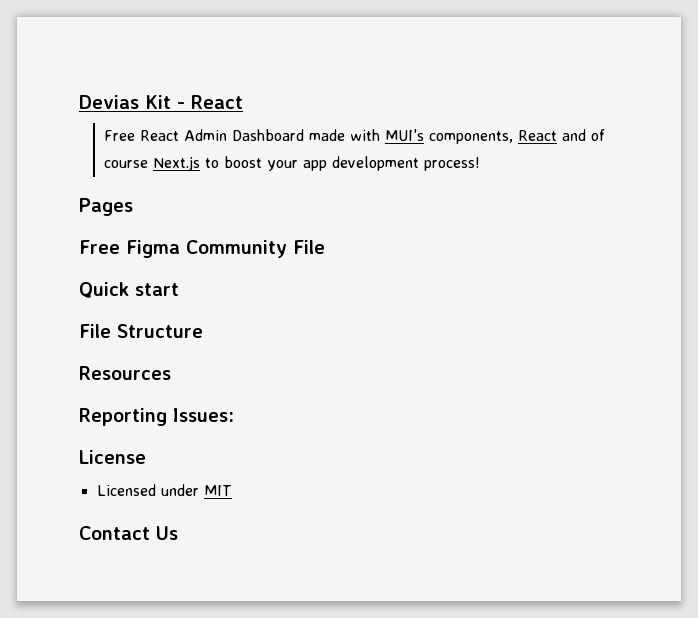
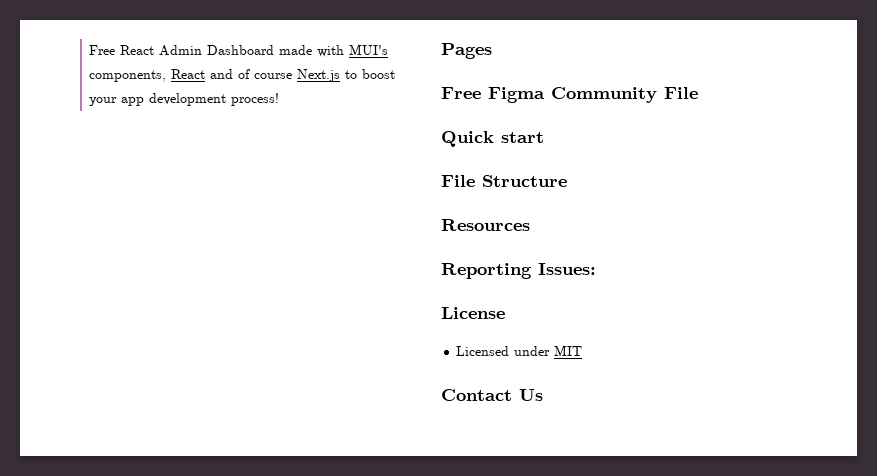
- Devias Kit - React

